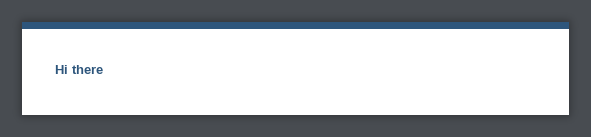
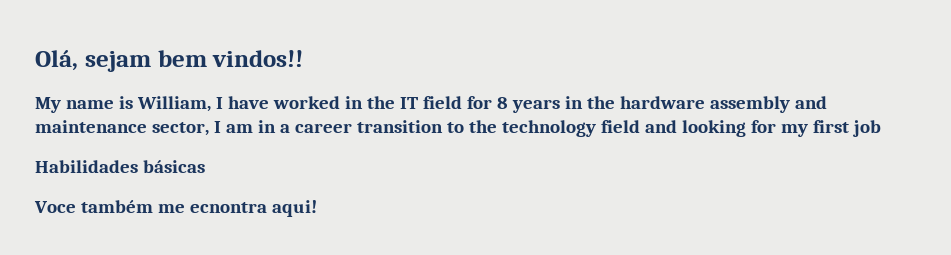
- Hi there
+ Olá, sejam bem vindos!!
+ My name is William, I have worked in the IT field for 8 years in the hardware assembly and maintenance sector, I am in a career transition to the technology field and looking for my first job
+ Habilidades básicas
+ Voce também me ecnontra aqui!

